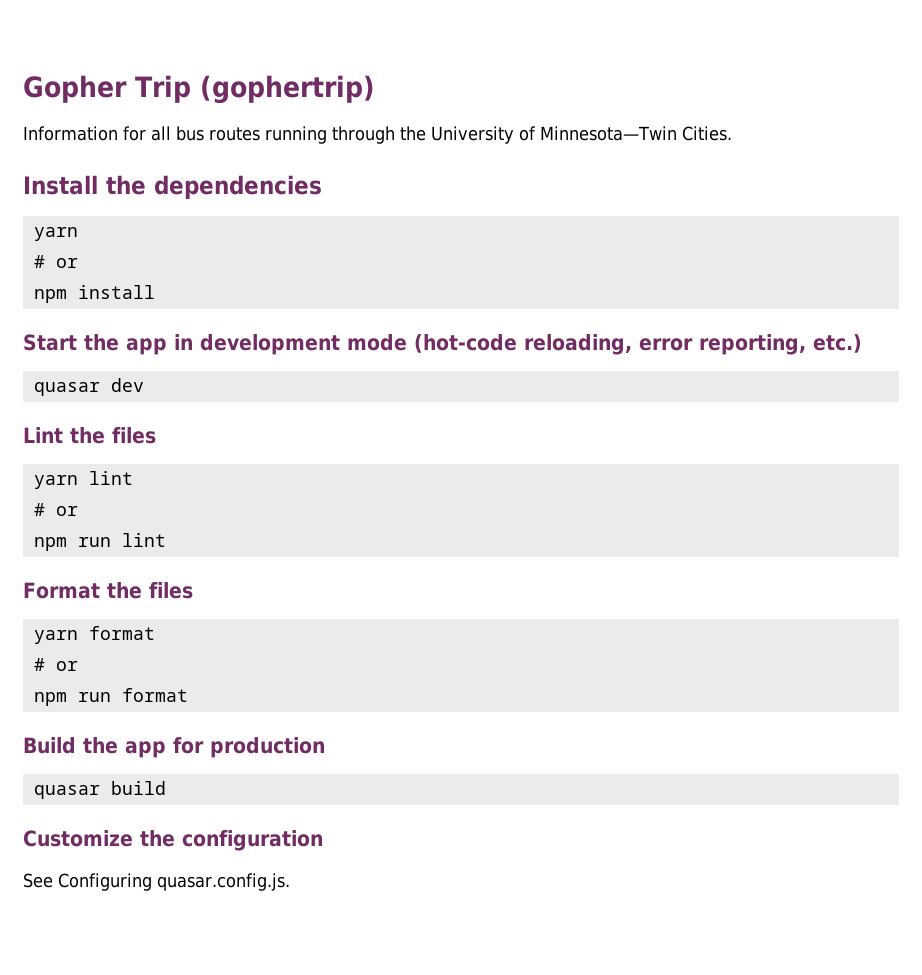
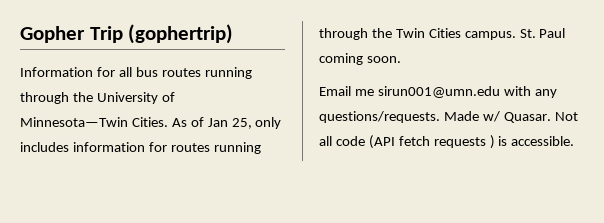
- Information for all bus routes running through the University of Minnesota—Twin Cities.
- Install the dependencies
- yarn
- # or
- npm install
- Start the app in development mode (hot-code reloading, error reporting, etc.)
- quasar dev
- Lint the files
- yarn lint
- # or
- npm run lint
- Format the files
- yarn format
- # or
- npm run format
- Build the app for production
- quasar build
- Customize the configuration
- See Configuring quasar.config.js.
+ Information for all bus routes running through the University of Minnesota—Twin Cities. As of Jan 25, only includes information for routes running through the Twin Cities campus. St. Paul coming soon.
+ Email me sirun001@umn.edu with any questions/requests. Made w/ Quasar. Not all code (API fetch requests ) is accessible.

